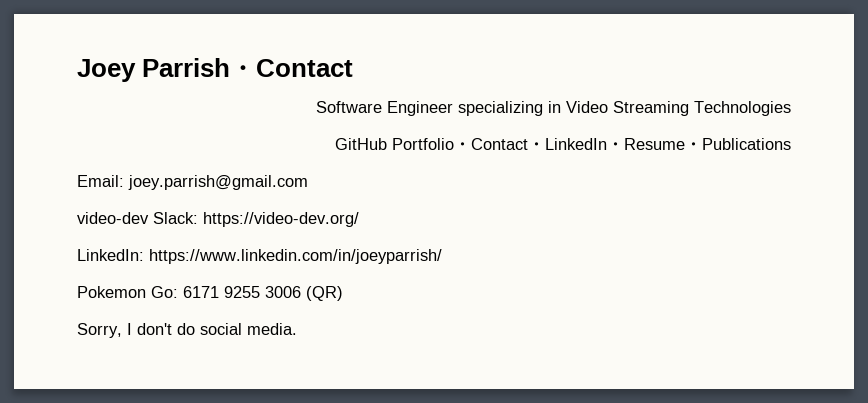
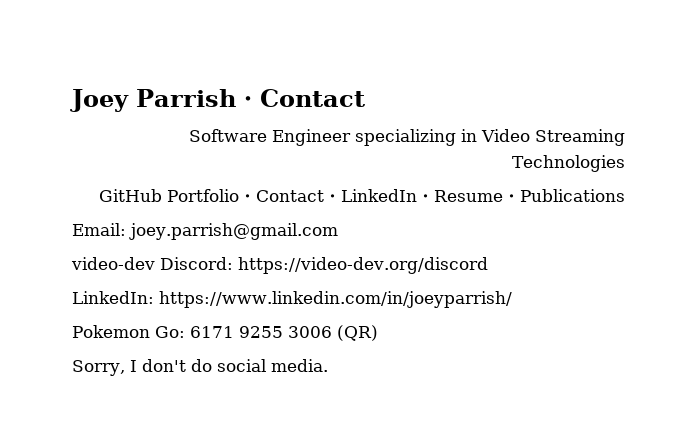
- video-dev Slack: https://video-dev.org/
+ video-dev Discord: https://video-dev.org/discord

